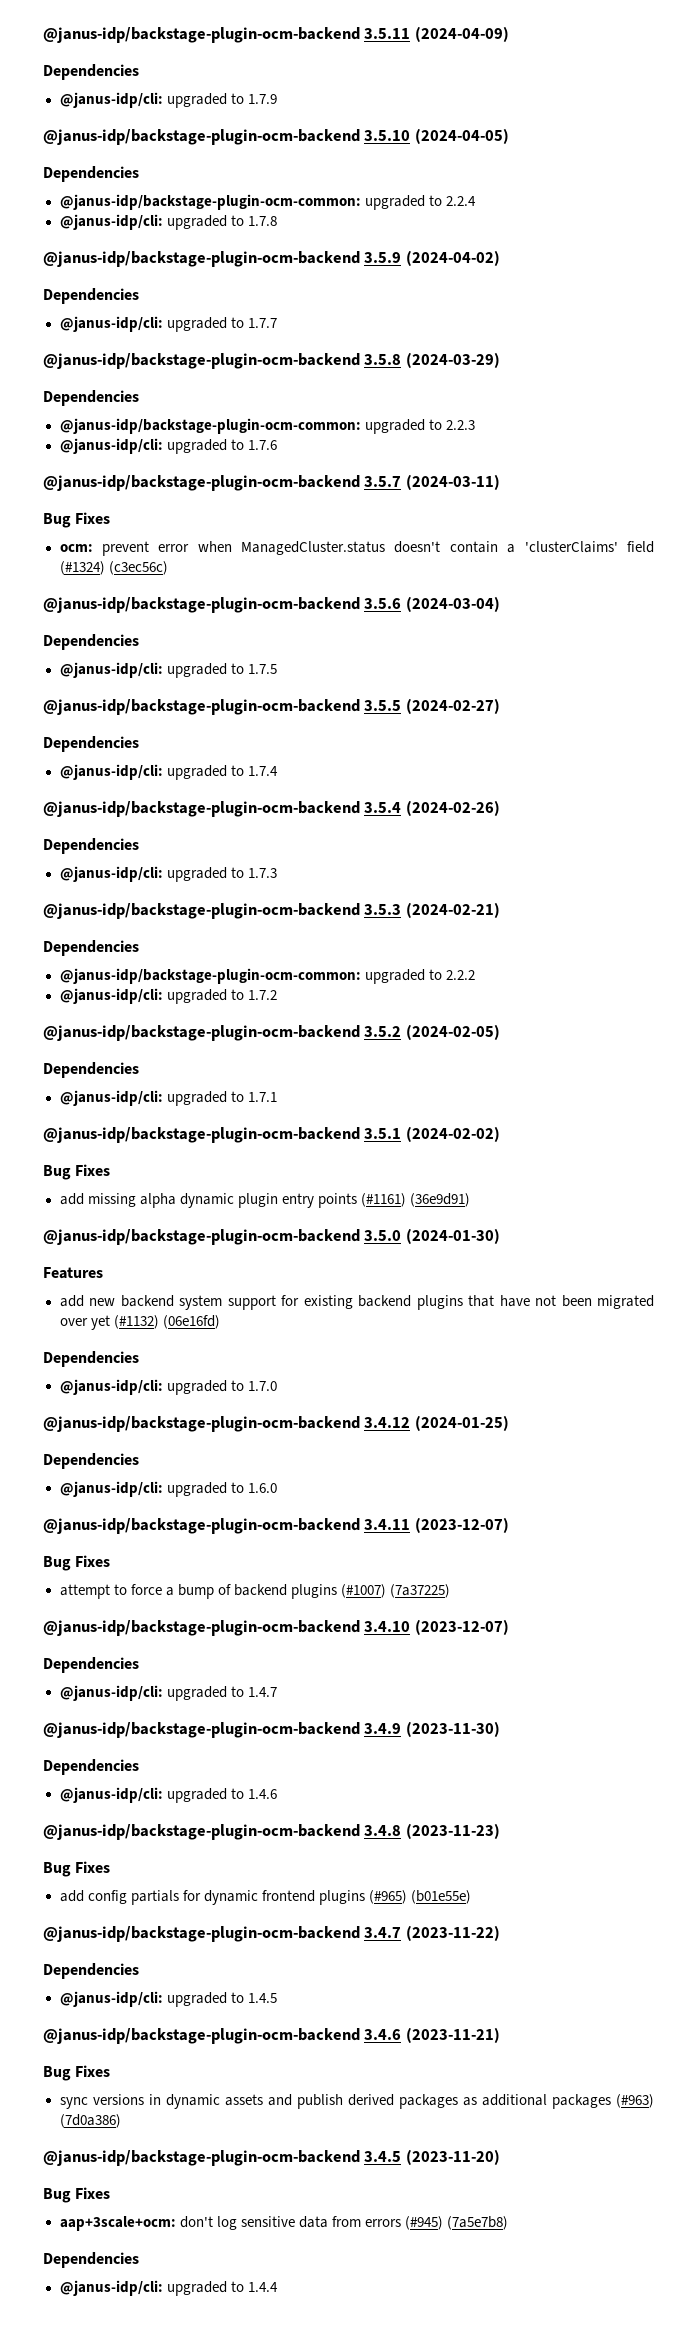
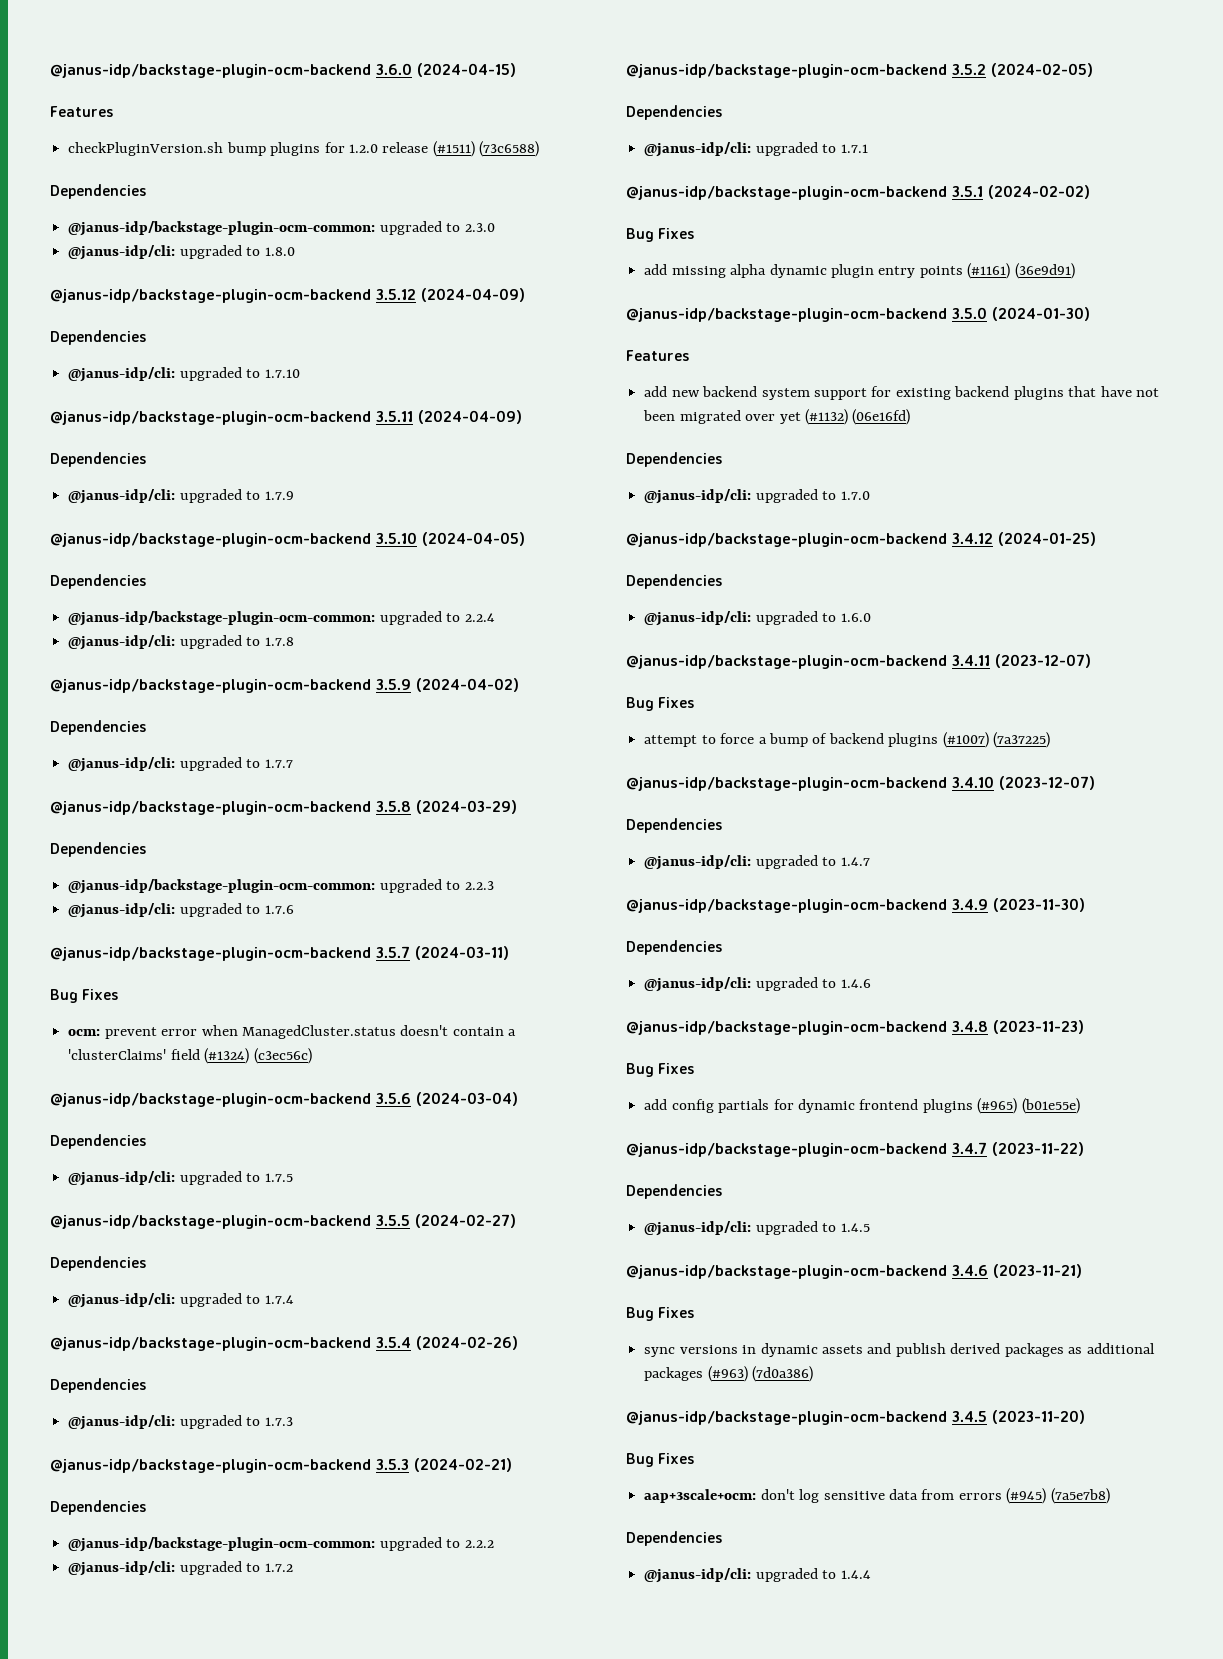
+ @janus-idp/backstage-plugin-ocm-backend 3.6.0 (2024-04-15)
+ Features
+ checkPluginVersion.sh bump plugins for 1.2.0 release (#1511) (73c6588)
+ Dependencies
+ @janus-idp/backstage-plugin-ocm-common: upgraded to 2.3.0
+ @janus-idp/cli: upgraded to 1.8.0
+ @janus-idp/backstage-plugin-ocm-backend 3.5.12 (2024-04-09)
+ Dependencies
+ @janus-idp/cli: upgraded to 1.7.10

